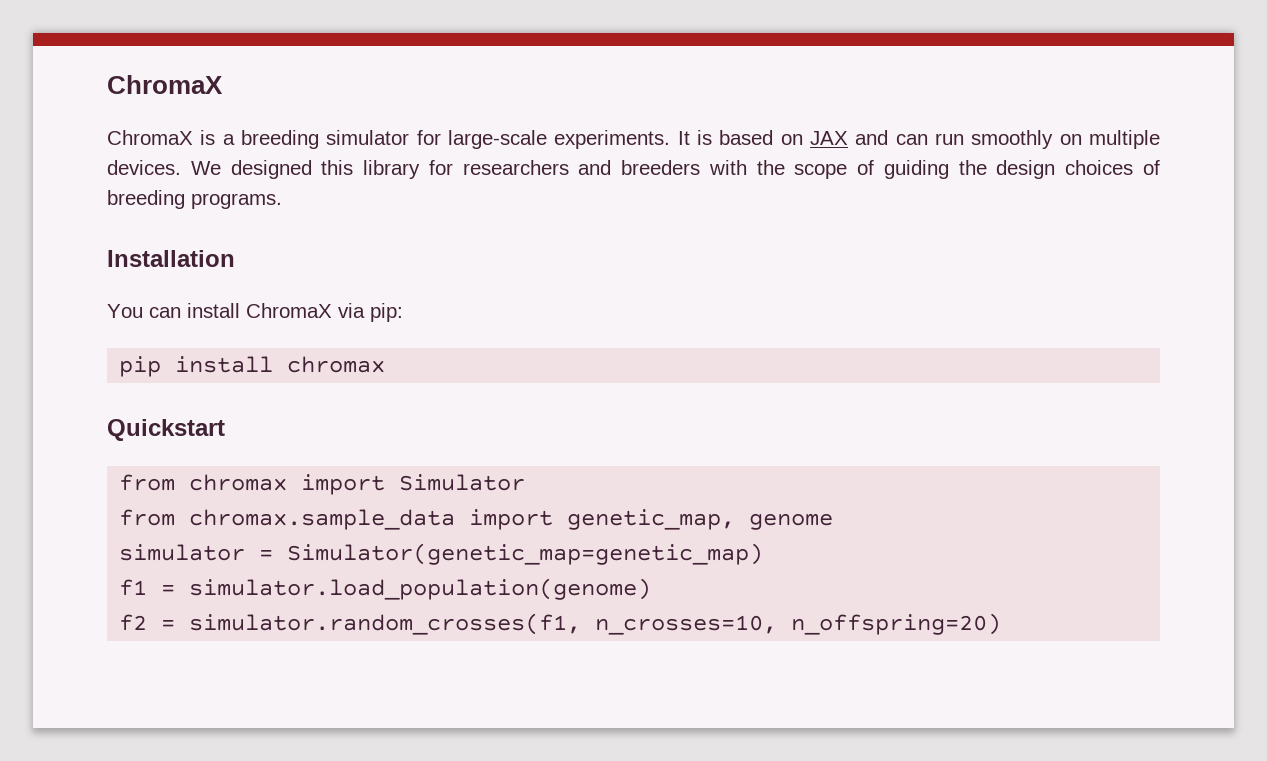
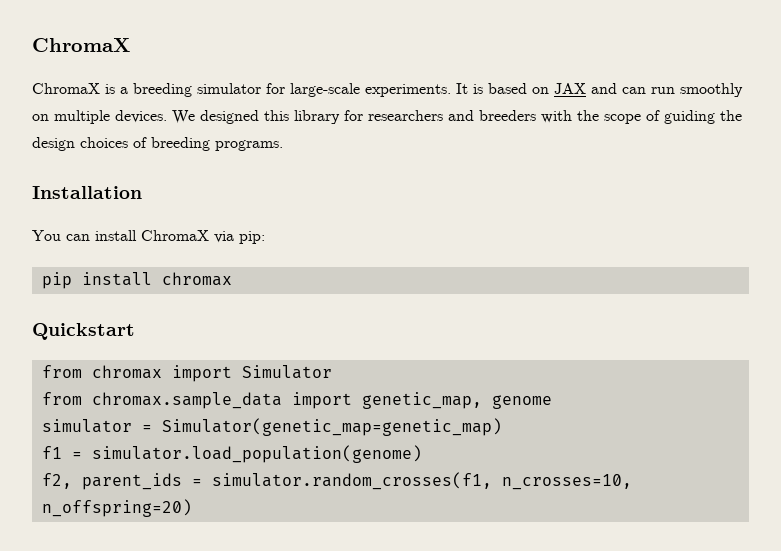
- f2 = simulator.random_crosses(f1, n_crosses=10, n_offspring=20)
+ f2, parent_ids = simulator.random_crosses(f1, n_crosses=10, n_offspring=20)

